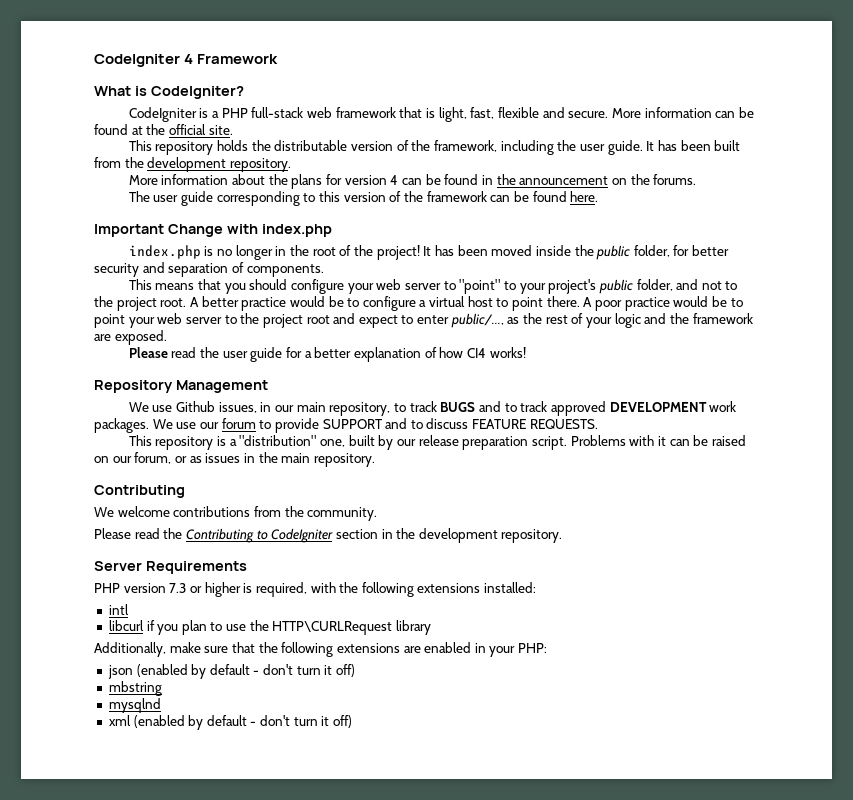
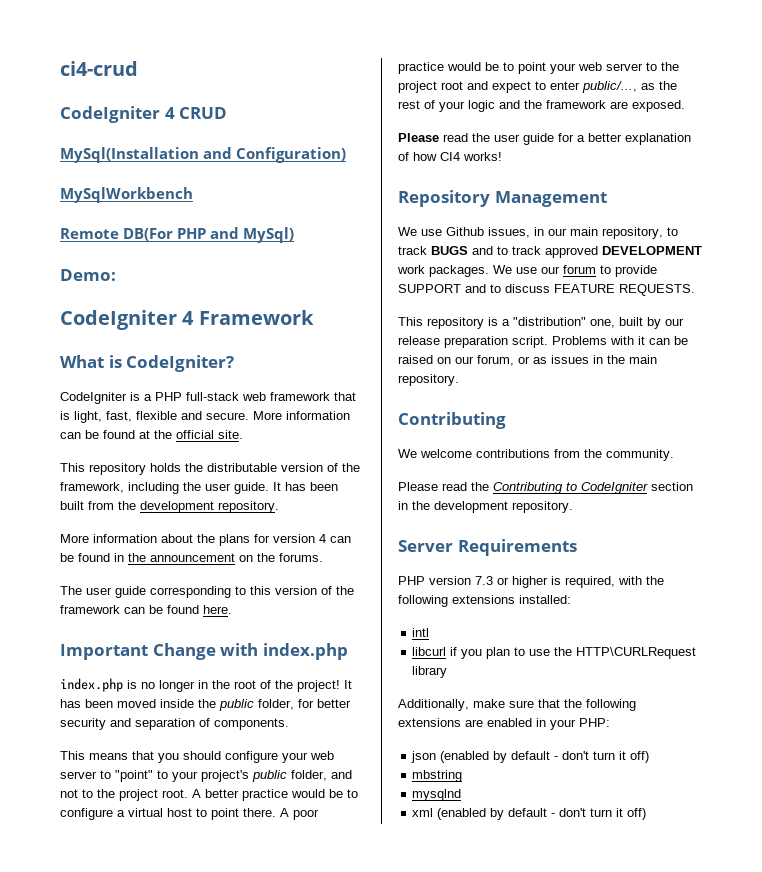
+ ci4-crud
+ CodeIgniter 4 CRUD
+ MySql(Installation and Configuration)
+ MySqlWorkbench
+ Remote DB(For PHP and MySql)
+ Demo:

